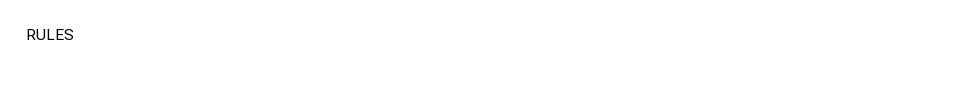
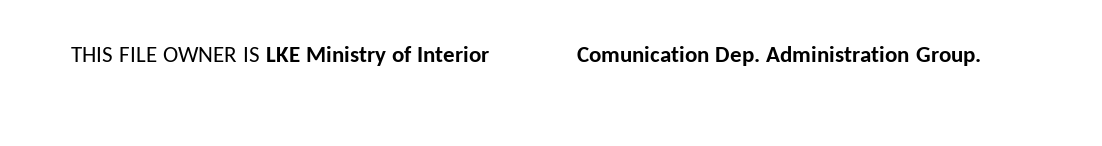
- RULES
+ THIS FILE OWNER IS LKE Ministry of Interior Comunication Dep. Administration Group.

